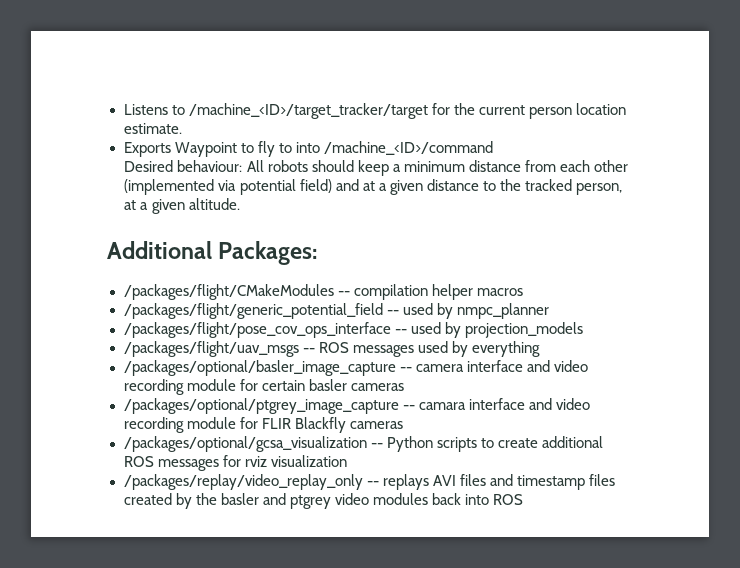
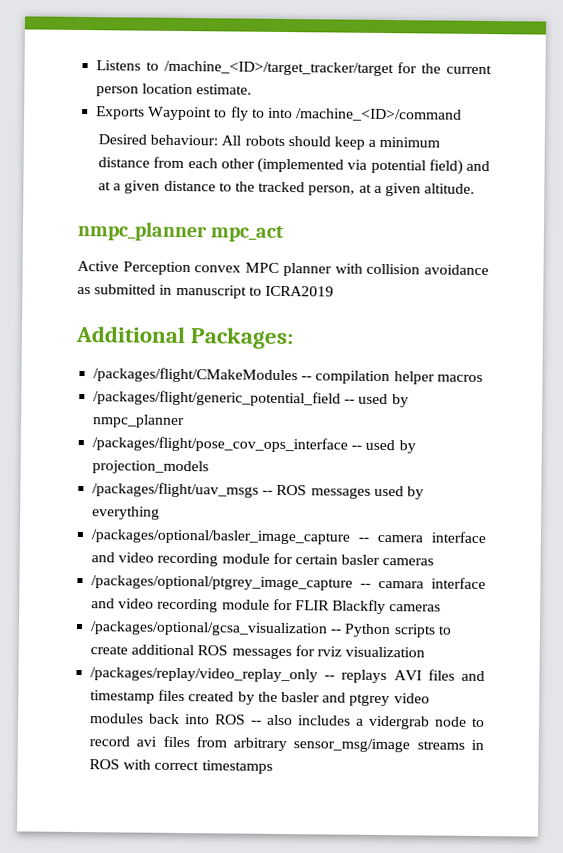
+ nmpc_planner mpc_act
+ Active Perception convex MPC planner with collision avoidance as submitted in manuscript to ICRA2019
- /packages/replay/video_replay_only -- replays AVI files and timestamp files created by the basler and ptgrey video modules back into ROS
+ /packages/replay/video_replay_only -- replays AVI files and timestamp files created by the basler and ptgrey video modules back into ROS -- also includes a vidergrab node to record avi files from arbitrary sensor_msg/image streams in ROS with correct timestamps

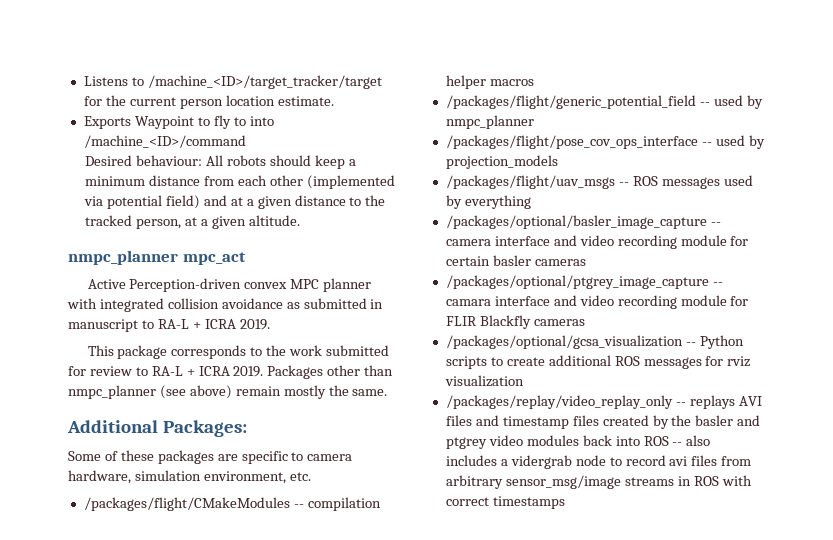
- Active Perception convex MPC planner with collision avoidance as submitted in manuscript to ICRA2019
+ Active Perception-driven convex MPC planner with integrated collision avoidance as submitted in manuscript to RA-L + ICRA 2019.
+ This package corresponds to the work submitted for review to RA-L + ICRA 2019. Packages other than nmpc_planner (see above) remain mostly the same.
  Additional Packages:
+ Some of these packages are specific to camera hardware, simulation environment, etc.

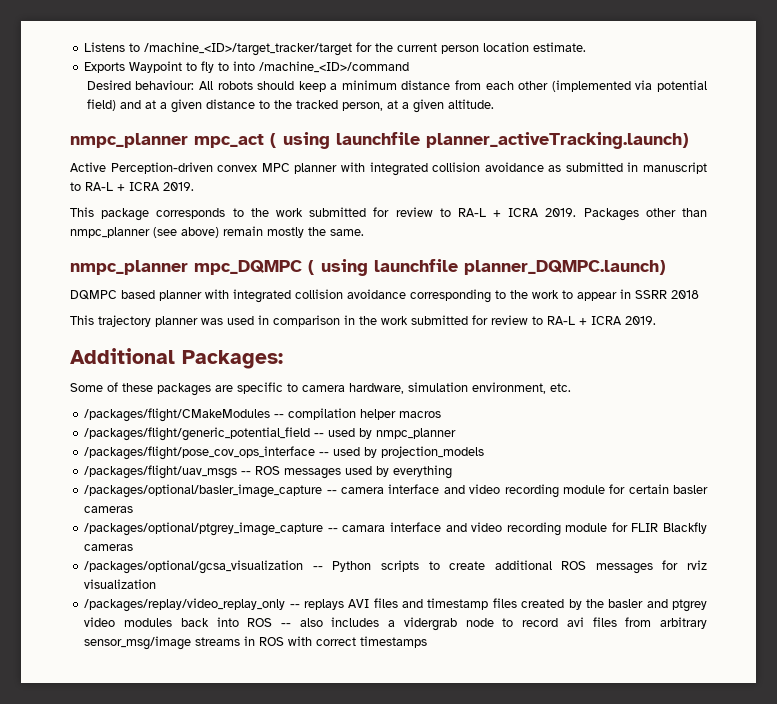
- nmpc_planner mpc_act
+ nmpc_planner mpc_act ( using launchfile planner_activeTracking.launch)
+ nmpc_planner mpc_DQMPC ( using launchfile planner_DQMPC.launch)
+ DQMPC based planner with integrated collision avoidance corresponding to the work to appear in SSRR 2018
+ This trajectory planner was used in comparison in the work submitted for review to RA-L + ICRA 2019.

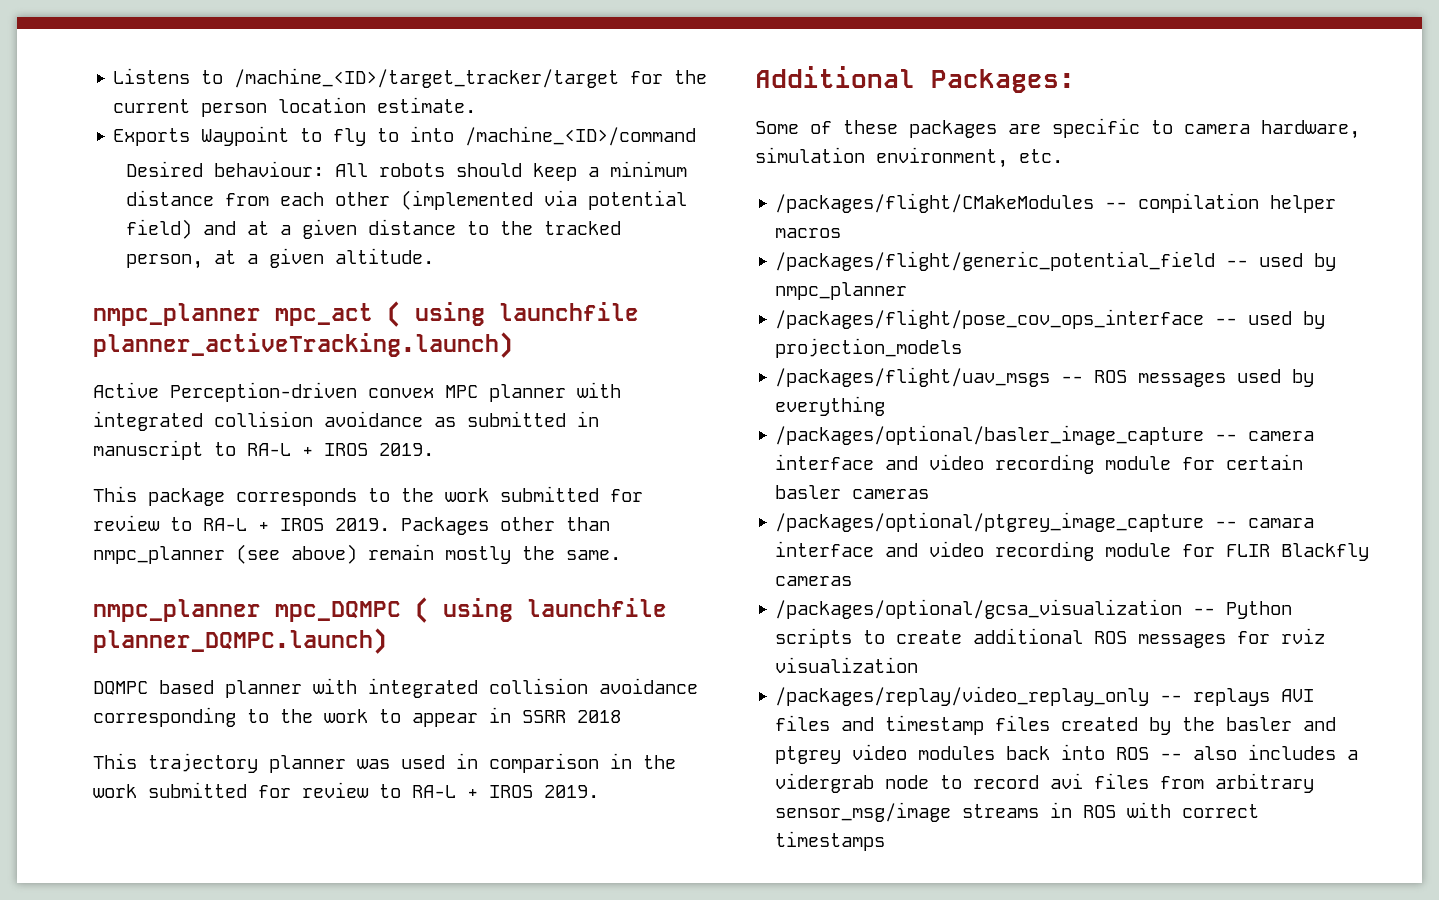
- Active Perception-driven convex MPC planner with integrated collision avoidance as submitted in manuscript to RA-L + ICRA 2019.
+ Active Perception-driven convex MPC planner with integrated collision avoidance as submitted in manuscript to RA-L + IROS 2019.
- This package corresponds to the work submitted for review to RA-L + ICRA 2019.
+ This package corresponds to the work submitted for review to RA-L + IROS 2019.
- This trajectory planner was used in comparison in the work submitted for review to RA-L + ICRA 2019.
+ This trajectory planner was used in comparison in the work submitted for review to RA-L + IROS 2019.

